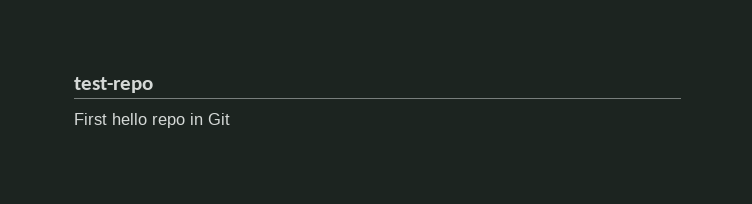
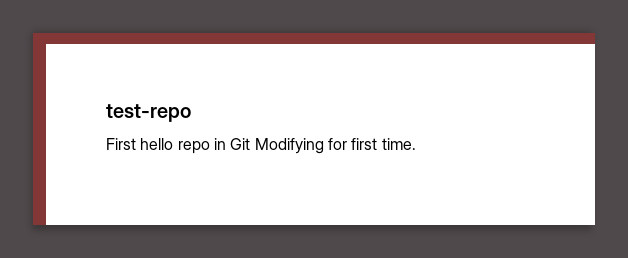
- First hello repo in Git
+ First hello repo in Git Modifying for first time.

